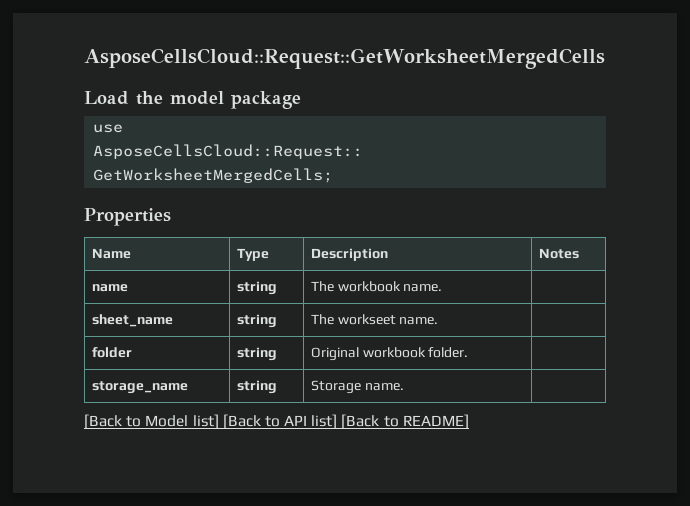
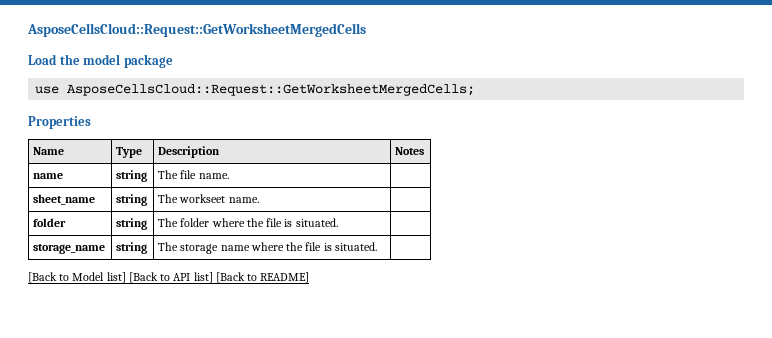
- name | string | The workbook name. |
+ name | string | The file name. |
- folder | string | Original workbook folder. |
- storage_name | string | Storage name. |
+ folder | string | The folder where the file is situated. |
+ storage_name | string | The storage name where the file is situated. |

